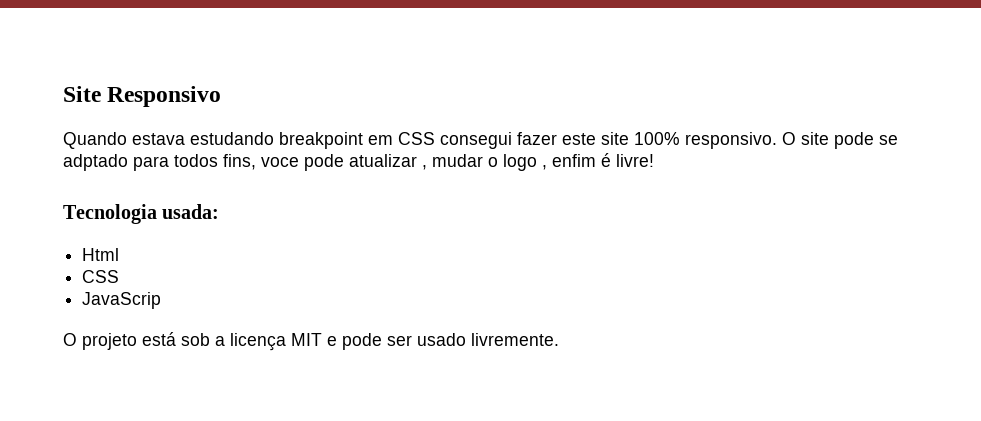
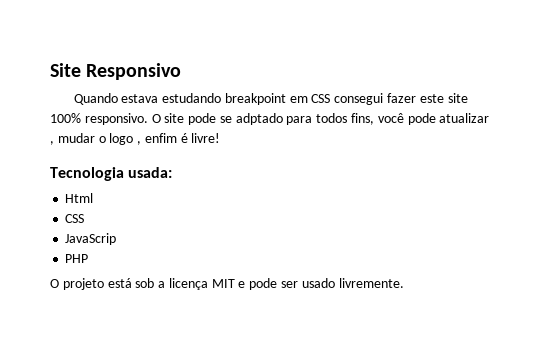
- O site pode se adptado para todos fins, voce pode atualizar , mudar o logo , enfim é livre!
+ O site pode se adptado para todos fins, você pode atualizar , mudar o logo , enfim é livre!
+ PHP

